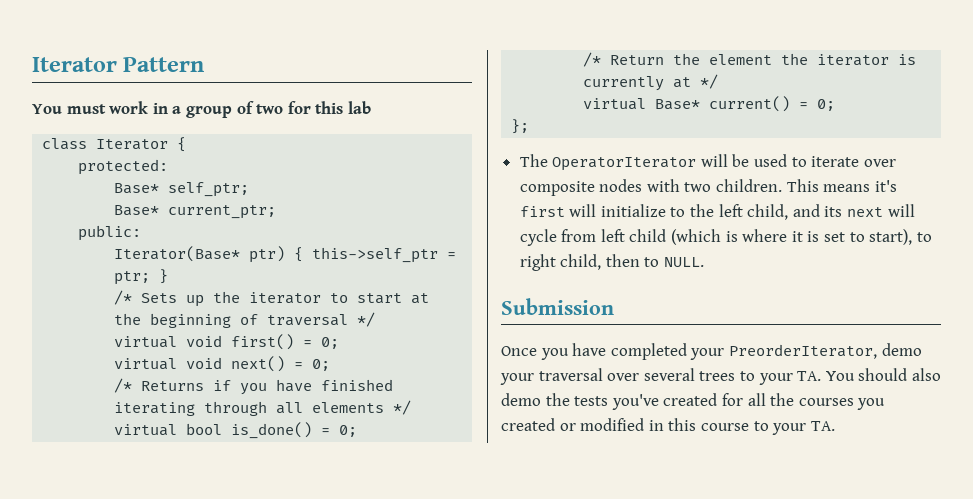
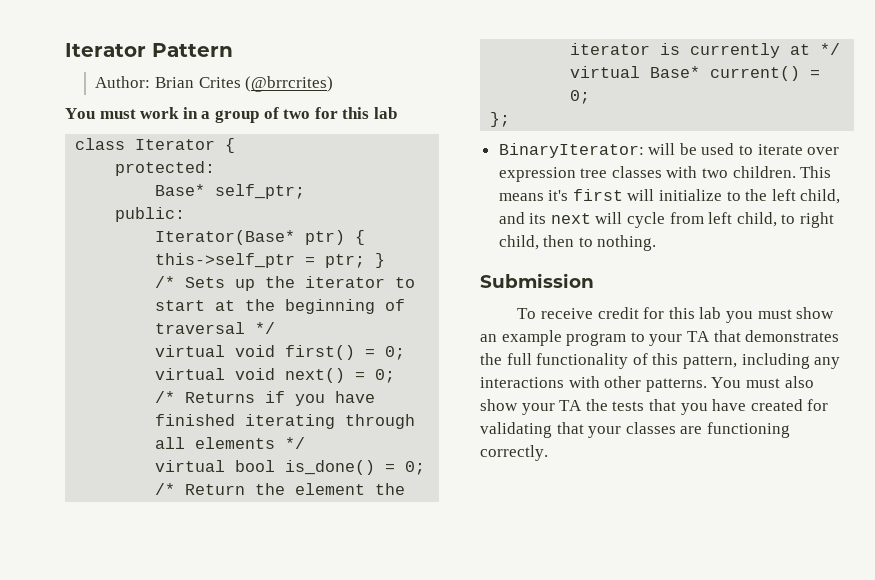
+ Author: Brian Crites (@brrcrites)
- Base* current_ptr;
- The OperatorIterator will be used to iterate over composite nodes with two children.
+ BinaryIterator: will be used to iterate over expression tree classes with two children.
- This means it's first will initialize to the left child, and its next will cycle from left child (which is where it is set to start), to right child, then to NULL.
+ This means it's first will initialize to the left child, and its next will cycle from left child, to right child, then to nothing.
- Once you have completed your PreorderIterator, demo your traversal over several trees to your TA. You should also demo the tests you've created for all the courses you created or modified in this course to your TA.
+ To receive credit for this lab you must show an example program to your TA that demonstrates the full functionality of this pattern, including any interactions with other patterns. You must also show your TA the tests that you have created for validating that your classes are functioning correctly.

